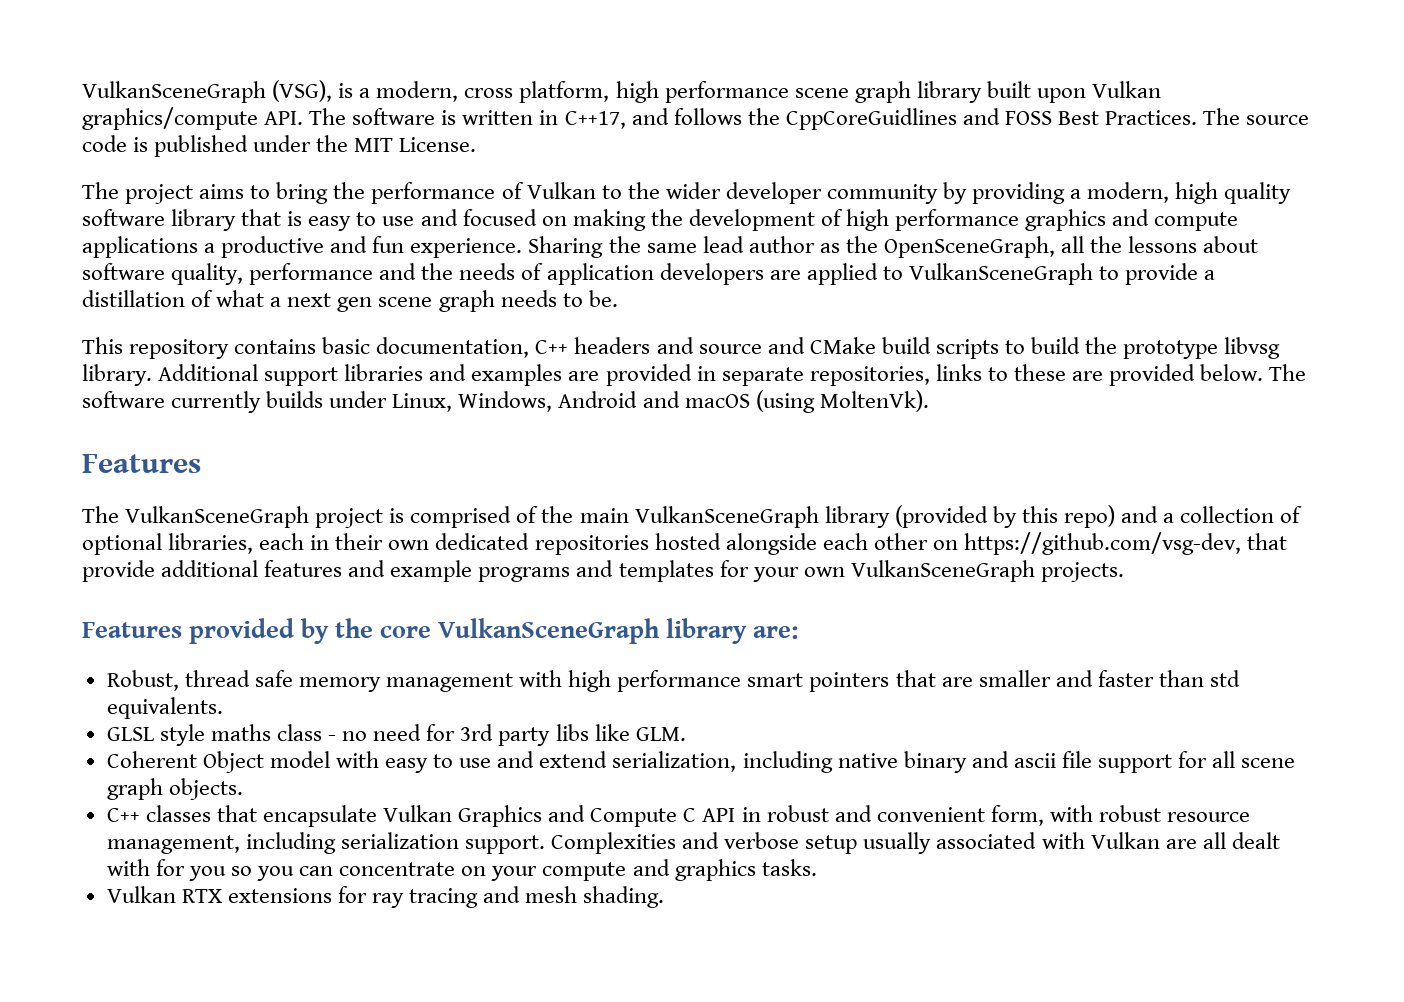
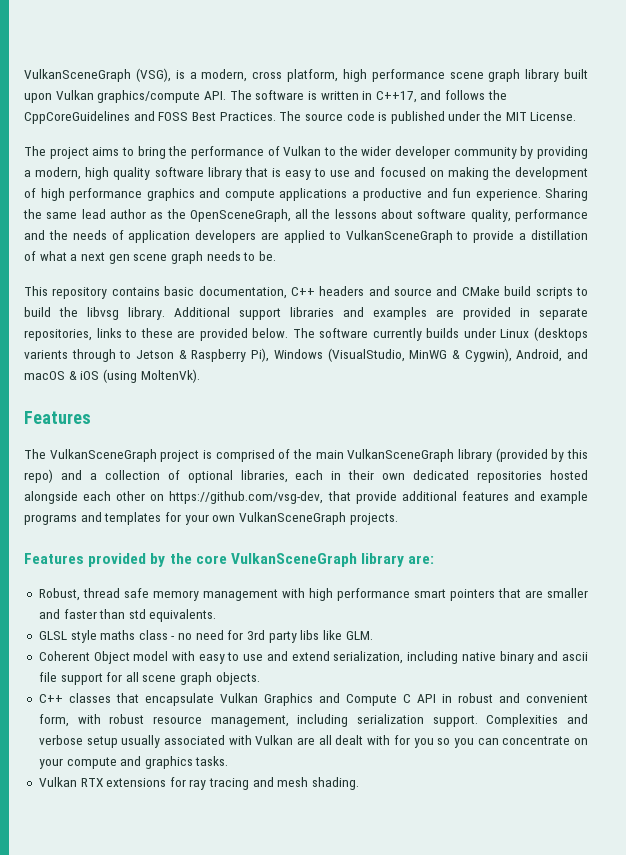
- VulkanSceneGraph (VSG), is a modern, cross platform, high performance scene graph library built upon Vulkan graphics/compute API. The software is written in C++17, and follows the CppCoreGuidlines and FOSS Best Practices.
+ VulkanSceneGraph (VSG), is a modern, cross platform, high performance scene graph library built upon Vulkan graphics/compute API. The software is written in C++17, and follows the CppCoreGuidelines and FOSS Best Practices.
- This repository contains basic documentation, C++ headers and source and CMake build scripts to build the prototype libvsg library.
+ This repository contains basic documentation, C++ headers and source and CMake build scripts to build the libvsg library.
- The software currently builds under Linux, Windows, Android and macOS (using MoltenVk).
+ The software currently builds under Linux (desktops varients through to Jetson & Raspberry Pi), Windows (VisualStudio, MinWG & Cygwin), Android, and macOS & iOS (using MoltenVk).

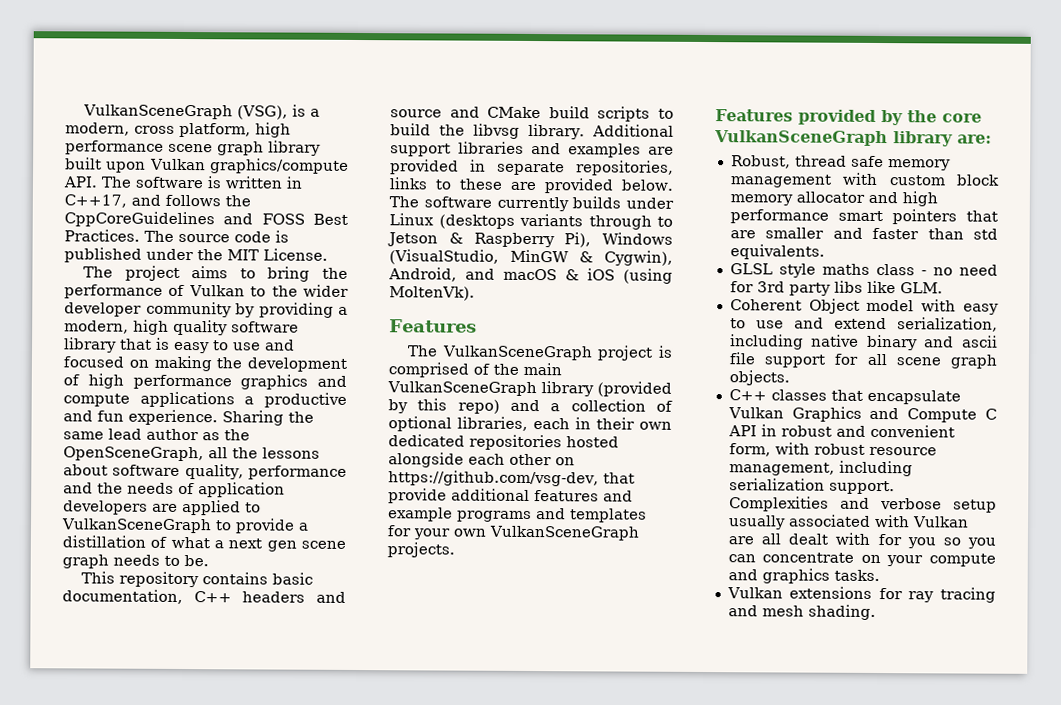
- The software currently builds under Linux (desktops varients through to Jetson & Raspberry Pi), Windows (VisualStudio, MinWG & Cygwin), Android, and macOS & iOS (using MoltenVk).
+ The software currently builds under Linux (desktops variants through to Jetson & Raspberry Pi), Windows (VisualStudio, MinGW & Cygwin), Android, and macOS & iOS (using MoltenVk).
- Robust, thread safe memory management with high performance smart pointers that are smaller and faster than std equivalents.
+ Robust, thread safe memory management with custom block memory allocator and high performance smart pointers that are smaller and faster than std equivalents.
- Vulkan RTX extensions for ray tracing and mesh shading.
+ Vulkan extensions for ray tracing and mesh shading.

